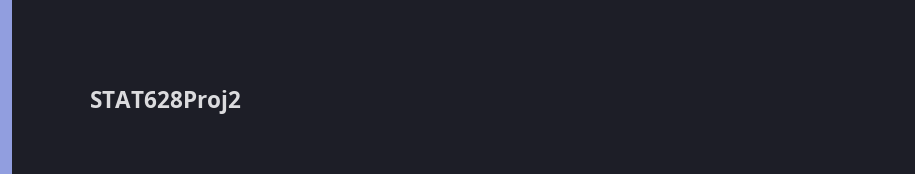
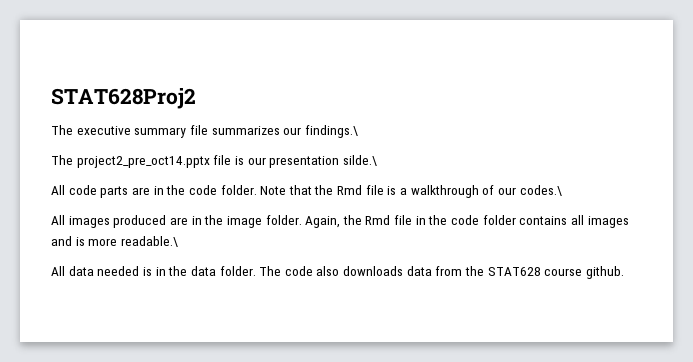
+ The executive summary file summarizes our findings.\
+ The project2_pre_oct14.pptx file is our presentation silde.\
+ All code parts are in the code folder. Note that the Rmd file is a walkthrough of our codes.\
+ All images produced are in the image folder. Again, the Rmd file in the code folder contains all images and is more readable.\
+ All data needed is in the data folder. The code also downloads data from the STAT628 course github.

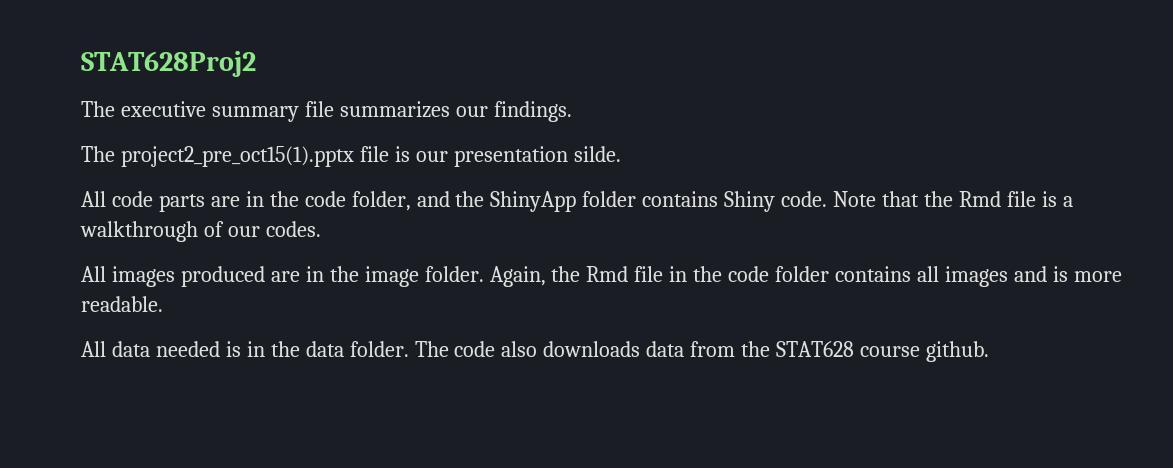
- The executive summary file summarizes our findings.\
- The project2_pre_oct14.pptx file is our presentation silde.\
+ The executive summary file summarizes our findings.
+ The project2_pre_oct15(1).pptx file is our presentation silde.
- All code parts are in the code folder.
+ All code parts are in the code folder, and the ShinyApp folder contains Shiny code.
- Note that the Rmd file is a walkthrough of our codes.\
+ Note that the Rmd file is a walkthrough of our codes.
- Again, the Rmd file in the code folder contains all images and is more readable.\
+ Again, the Rmd file in the code folder contains all images and is more readable.

